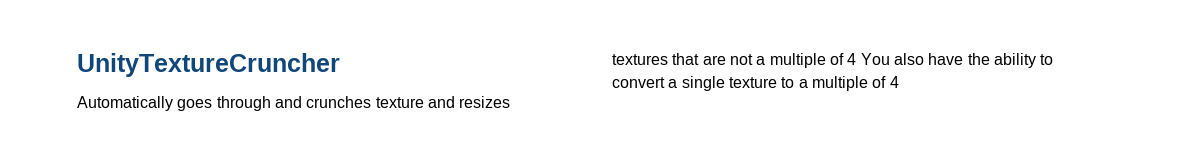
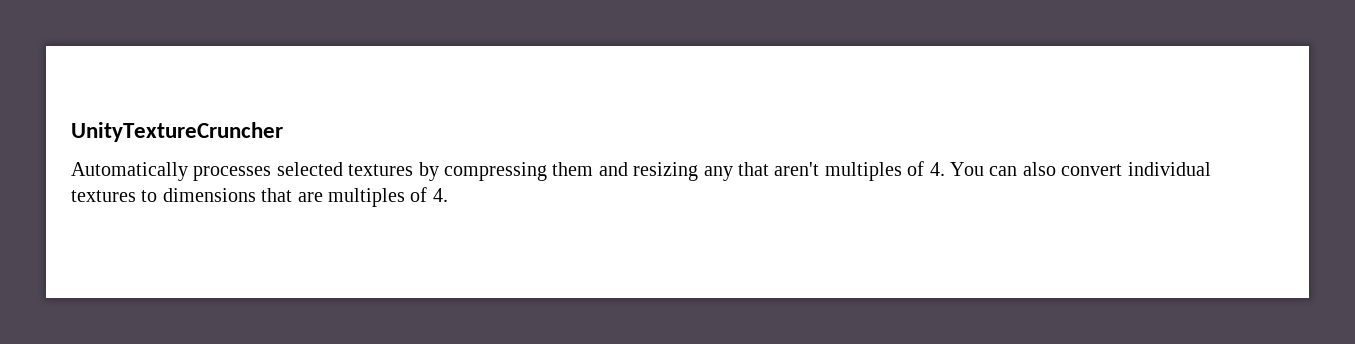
- Automatically goes through and crunches texture and resizes textures that are not a multiple of 4 You also have the ability to convert a single texture to a multiple of 4
+ Automatically processes selected textures by compressing them and resizing any that aren't multiples of 4. You can also convert individual textures to dimensions that are multiples of 4.

